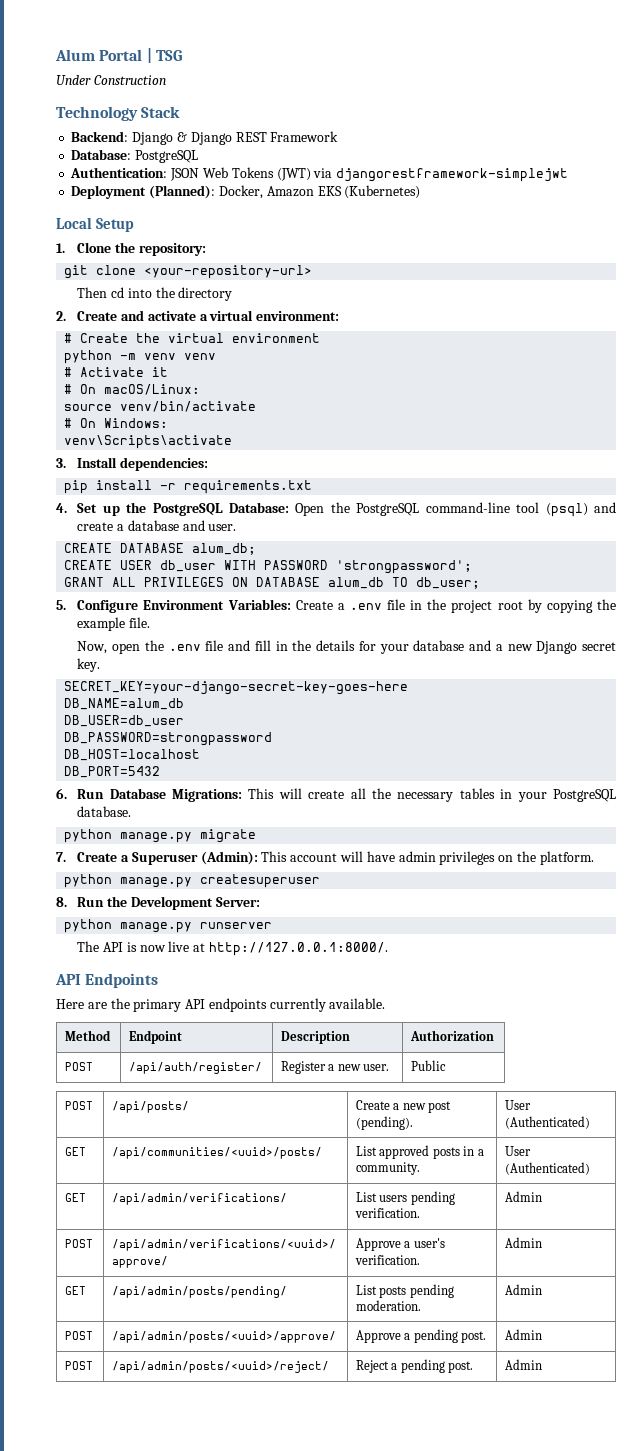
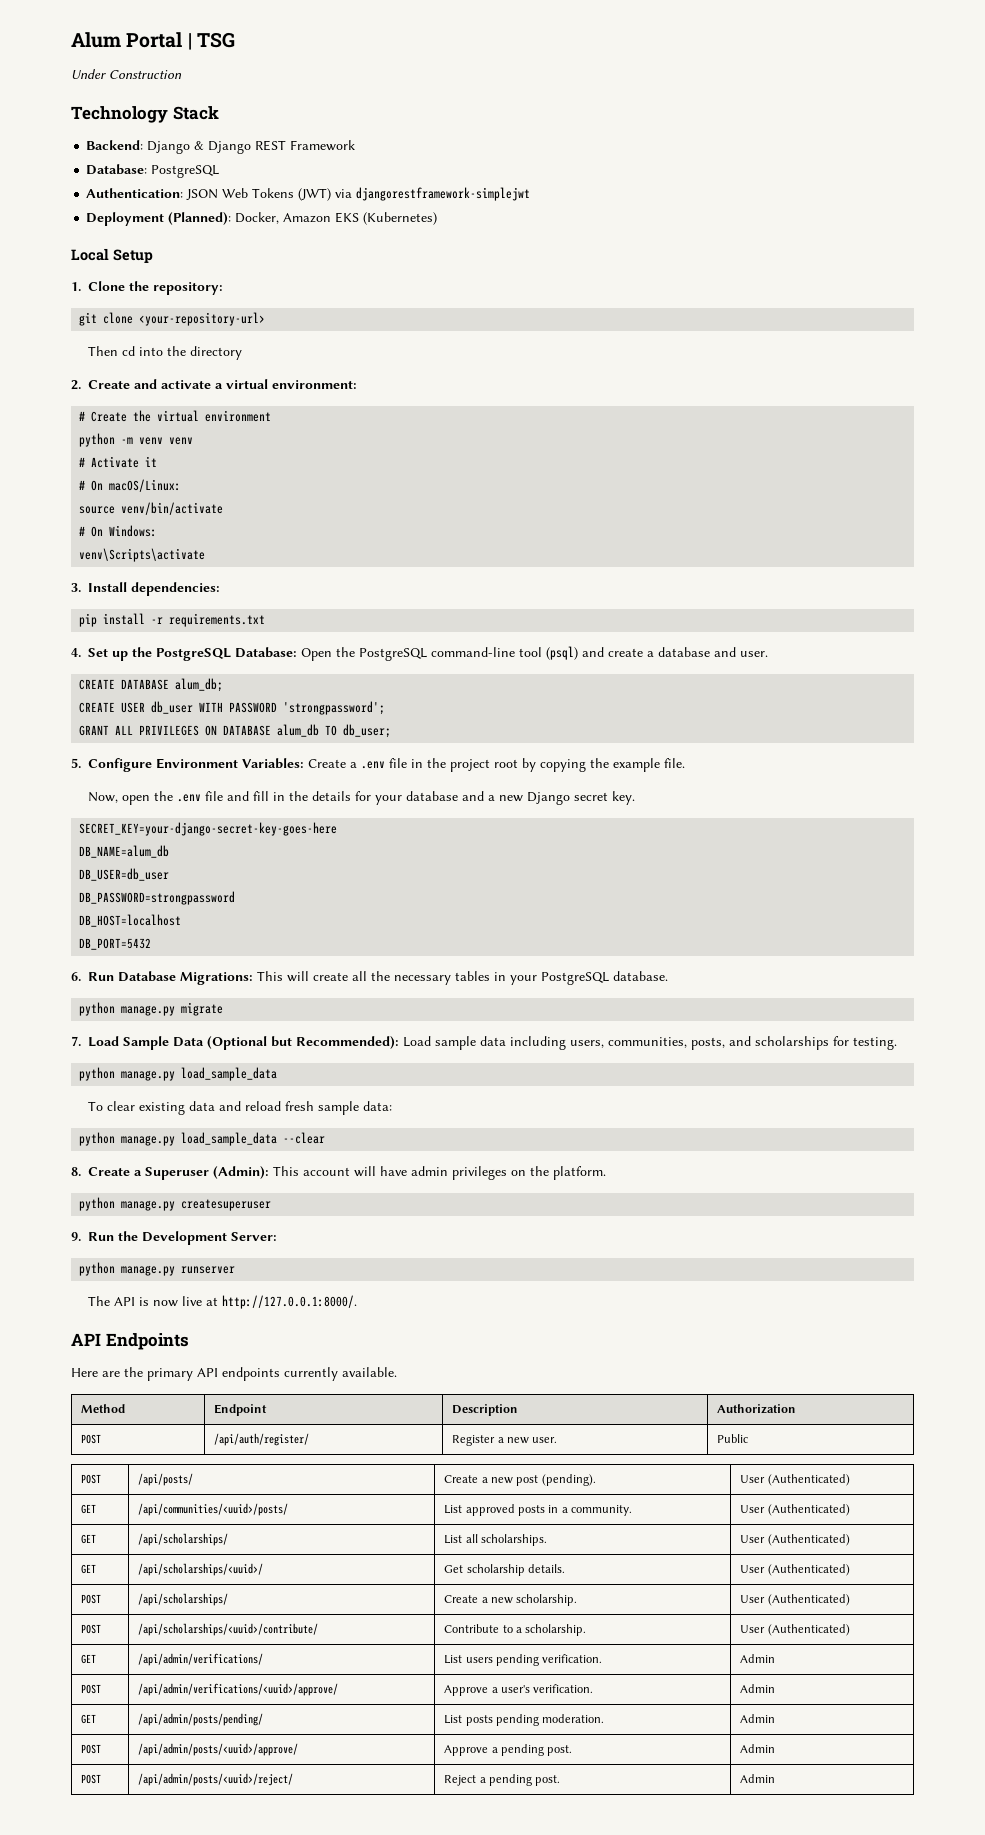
- 7. Create a Superuser (Admin): This account will have admin privileges on the platform.
+ 7. Load Sample Data (Optional but Recommended): Load sample data including users, communities, posts, and scholarships for testing.
+ python manage.py load_sample_data
+ To clear existing data and reload fresh sample data:
+ python manage.py load_sample_data --clear
+ 8. Create a Superuser (Admin): This account will have admin privileges on the platform.
- 8. Run the Development Server:
+ 9. Run the Development Server:
+ GET | /api/scholarships/ | List all scholarships. | User (Authenticated)
+ GET | /api/scholarships/<uuid>/ | Get scholarship details. | User (Authenticated)
+ POST | /api/scholarships/ | Create a new scholarship. | User (Authenticated)
+ POST | /api/scholarships/<uuid>/contribute/ | Contribute to a scholarship. | User (Authenticated)

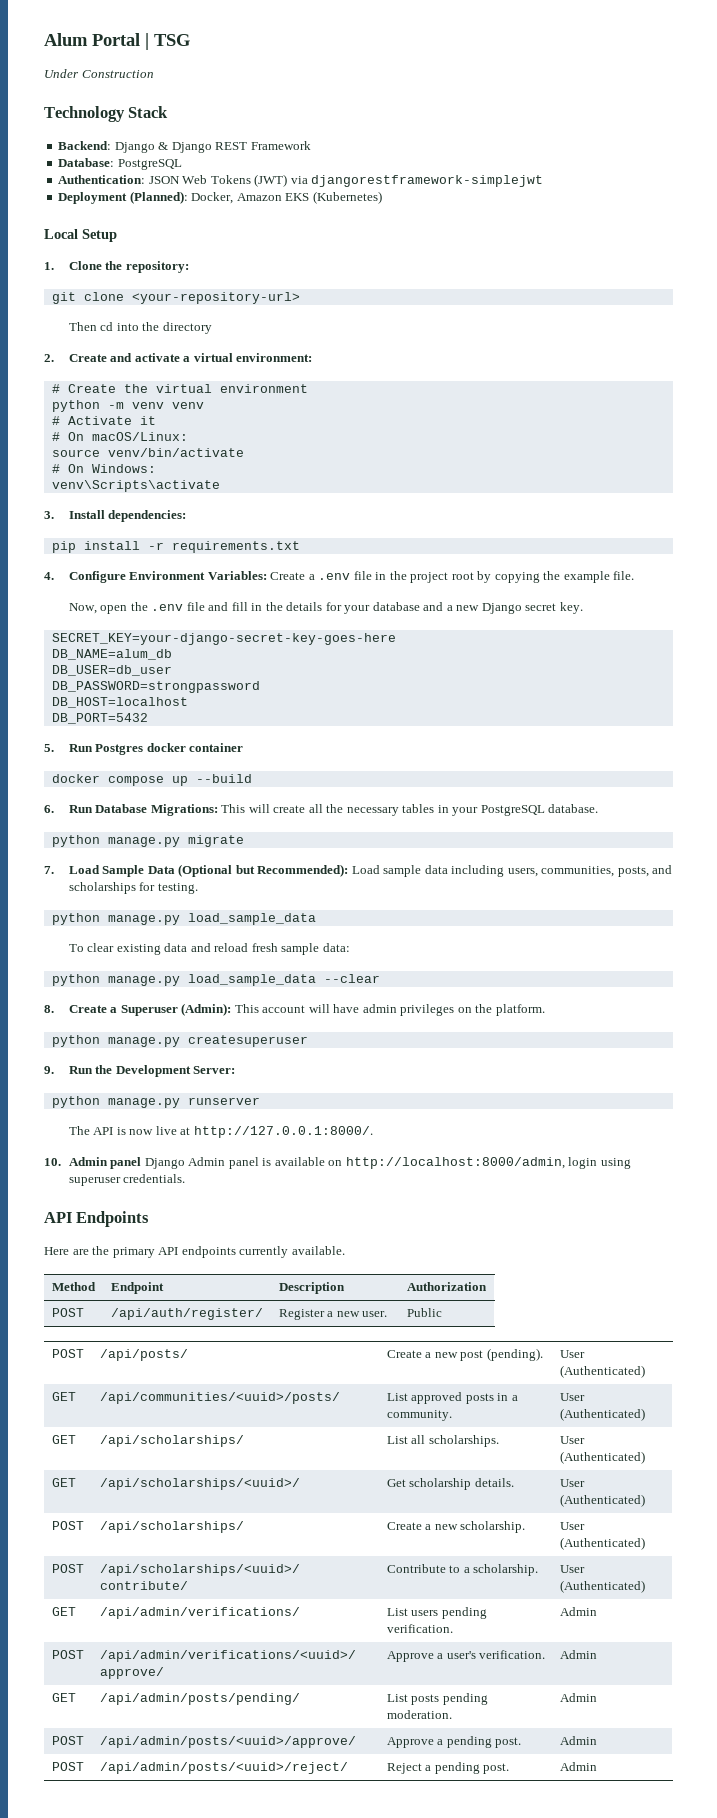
- 4. Set up the PostgreSQL Database: Open the PostgreSQL command-line tool (psql) and create a database and user.
- CREATE DATABASE alum_db;
- CREATE USER db_user WITH PASSWORD 'strongpassword';
- GRANT ALL PRIVILEGES ON DATABASE alum_db TO db_user;
- 5. Configure Environment Variables: Create a .env file in the project root by copying the example file.
+ 4. Configure Environment Variables: Create a .env file in the project root by copying the example file.
+ 5. Run Postgres docker container
+ docker compose up --build
+ 10. Admin panel Django Admin panel is available on http://localhost:8000/admin, login using superuser credentials.

